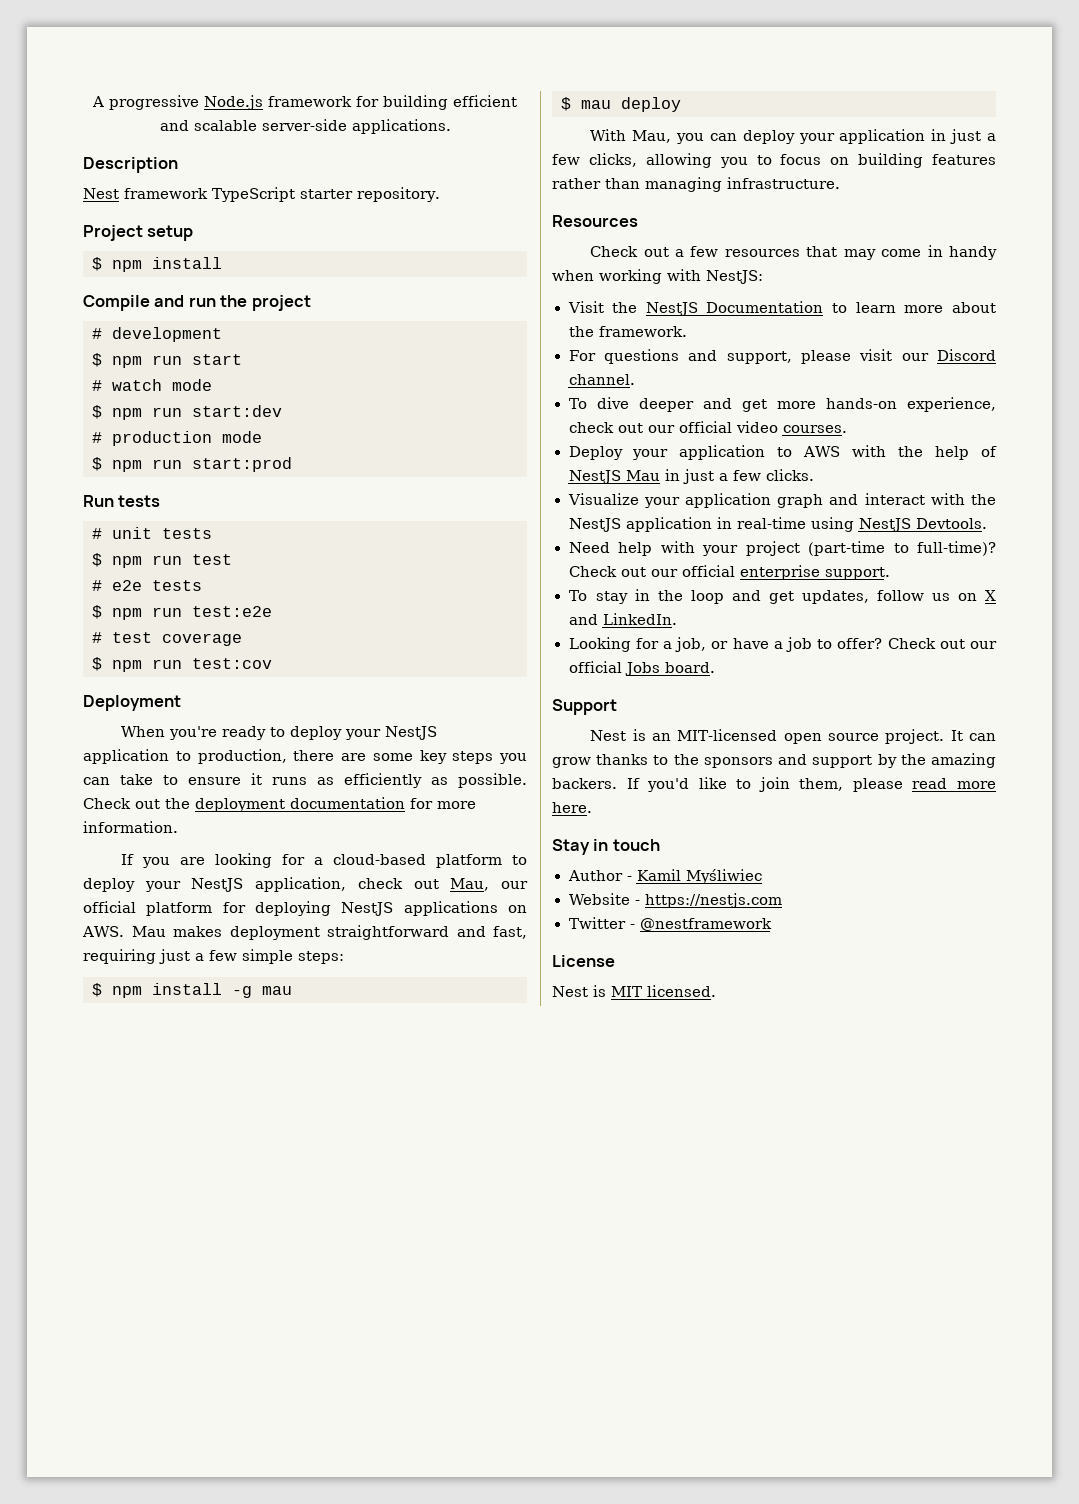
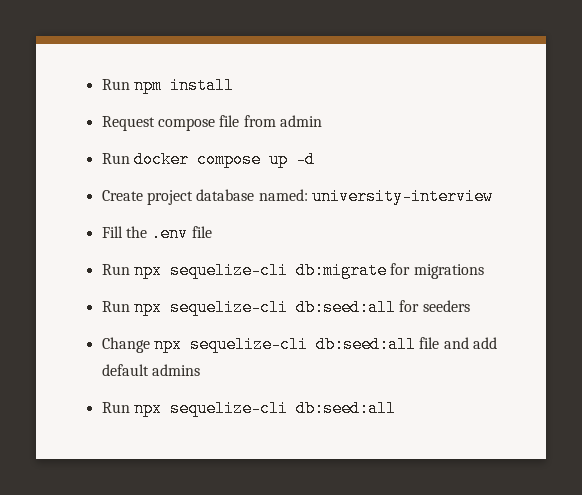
- A progressive Node.js framework for building efficient and scalable server-side applications.
- Description
- Nest framework TypeScript starter repository.
- Project setup
- $ npm install
- Compile and run the project
- # development
- $ npm run start
- # watch mode
- $ npm run start:dev
- # production mode
- $ npm run start:prod
- Run tests
- # unit tests
- $ npm run test
- # e2e tests
- $ npm run test:e2e
- # test coverage
- $ npm run test:cov
- Deployment
- When you're ready to deploy your NestJS application to production, there are some key steps you can take to ensure it runs as efficiently as possible. Check out the deployment documentation for more information.
- If you are looking for a cloud-based platform to deploy your NestJS application, check out Mau, our official platform for deploying NestJS applications on AWS. Mau makes deployment straightforward and fast, requiring just a few simple steps:
- $ npm install -g mau
- $ mau deploy
- With Mau, you can deploy your application in just a few clicks, allowing you to focus on building features rather than managing infrastructure.
- Resources
- Check out a few resources that may come in handy when working with NestJS:
- Visit the NestJS Documentation to learn more about the framework.
- For questions and support, please visit our Discord channel.
- To dive deeper and get more hands-on experience, check out our official video courses.
- Deploy your application to AWS with the help of NestJS Mau in just a few clicks.
- Visualize your application graph and interact with the NestJS application in real-time using NestJS Devtools.
- Need help with your project (part-time to full-time)? Check out our official enterprise support.
- To stay in the loop and get updates, follow us on X and LinkedIn.
- Looking for a job, or have a job to offer? Check out our official Jobs board.
- Support
- Nest is an MIT-licensed open source project. It can grow thanks to the sponsors and support by the amazing backers. If you'd like to join them, please read more here.
- Stay in touch
- Author - Kamil Myśliwiec
- Website - https://nestjs.com
- Twitter - @nestframework
- License
- Nest is MIT licensed.
+ Run npm install
+ Request compose file from admin
+ Run docker compose up -d
+ Create project database named: university-interview
+ Fill the .env file
+ Run npx sequelize-cli db:migrate for migrations
+ Run npx sequelize-cli db:seed:all for seeders
+ Change npx sequelize-cli db:seed:all file and add default admins
+ Run npx sequelize-cli db:seed:all

